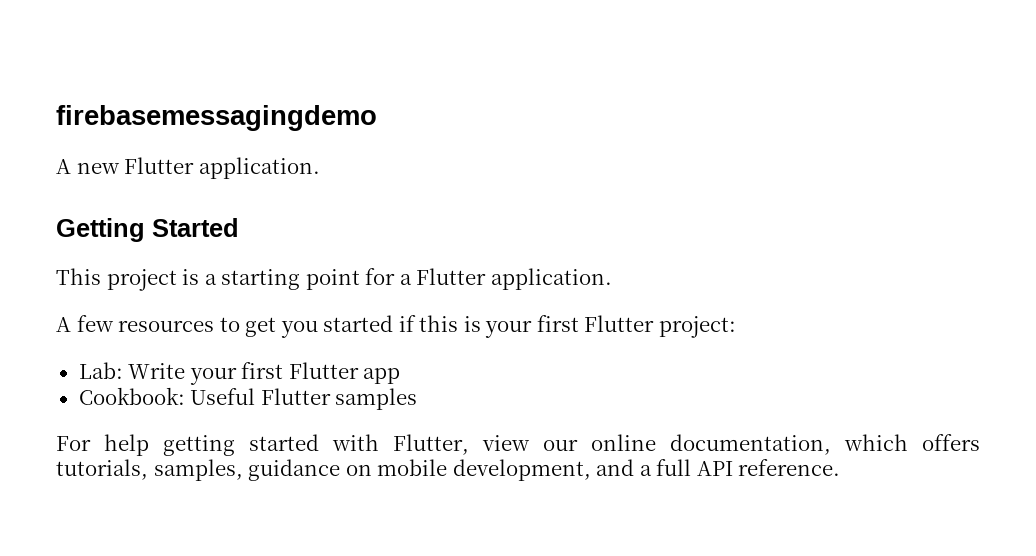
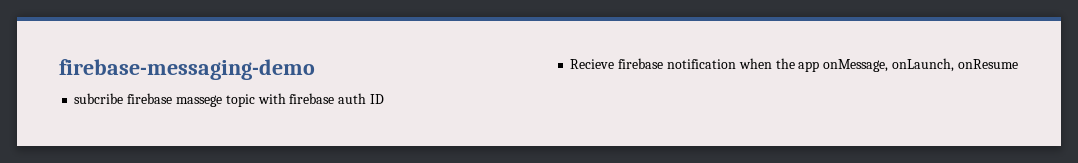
- firebasemessagingdemo
- A new Flutter application.
- Getting Started
- This project is a starting point for a Flutter application.
- A few resources to get you started if this is your first Flutter project:
- Lab: Write your first Flutter app
- Cookbook: Useful Flutter samples
- For help getting started with Flutter, view our online documentation, which offers tutorials, samples, guidance on mobile development, and a full API reference.
+ firebase-messaging-demo
+ subcribe firebase massege topic with firebase auth ID
+ Recieve firebase notification when the app onMessage, onLaunch, onResume

